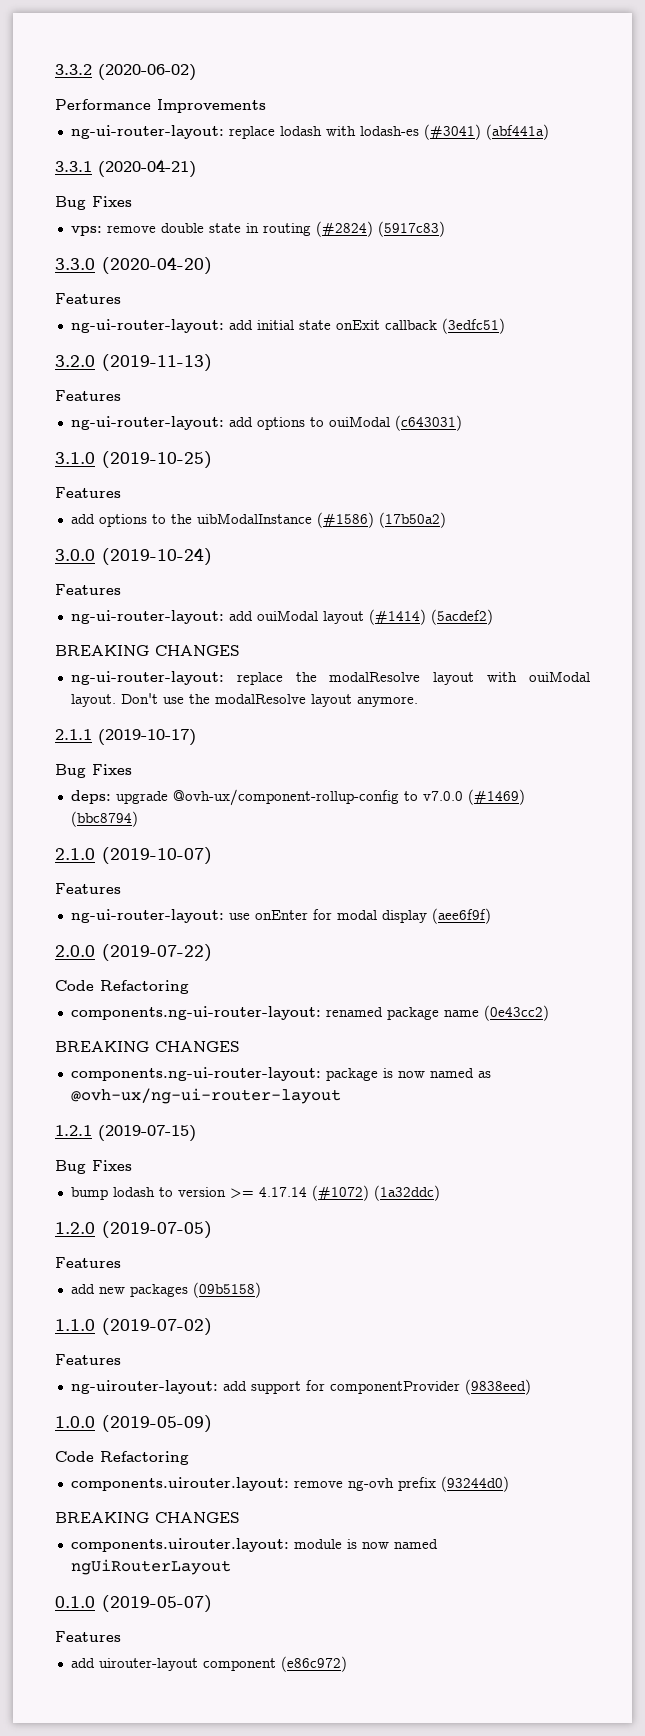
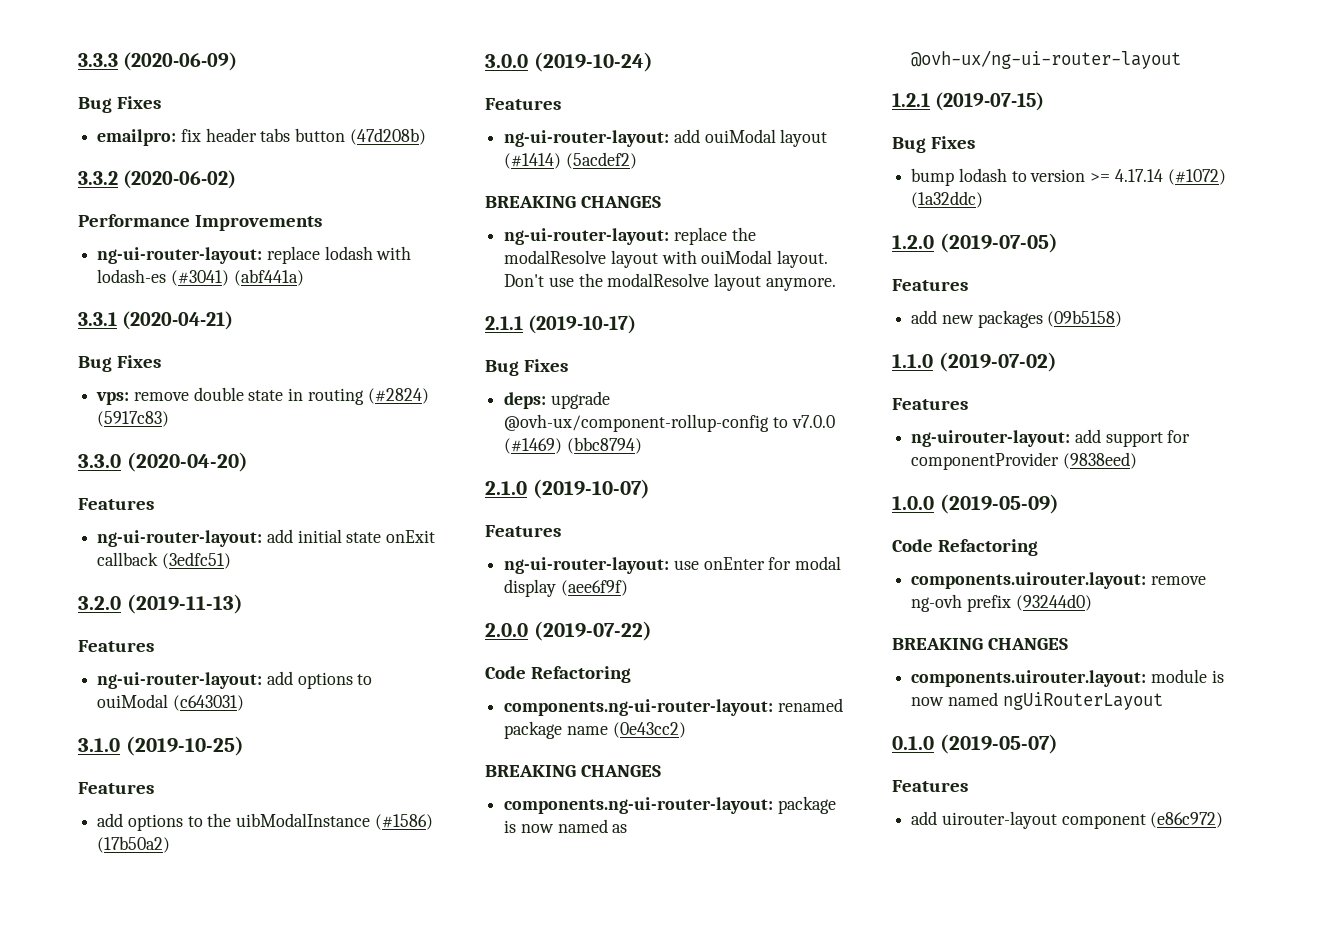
+ 3.3.3 (2020-06-09)
+ Bug Fixes
+ emailpro: fix header tabs button (47d208b)

